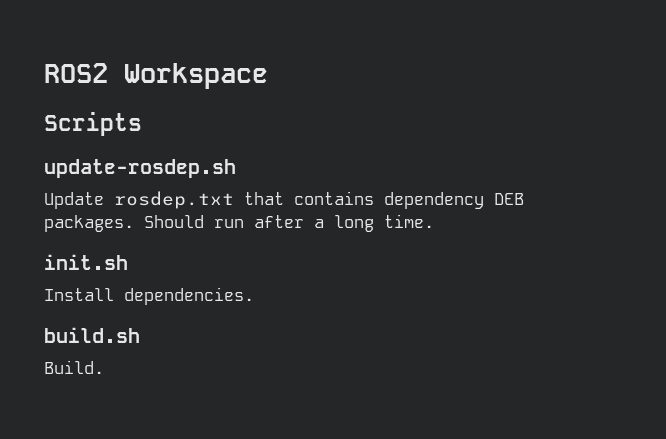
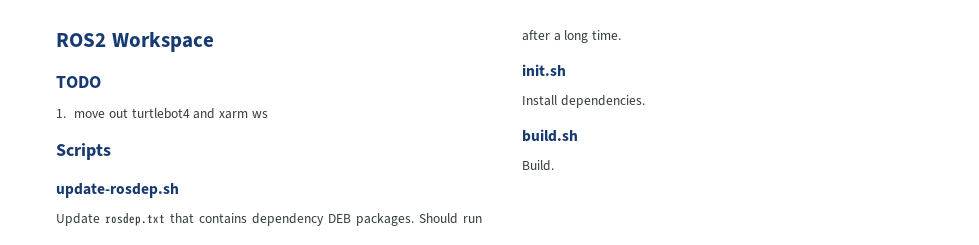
+ TODO
+ 1. move out turtlebot4 and xarm ws

